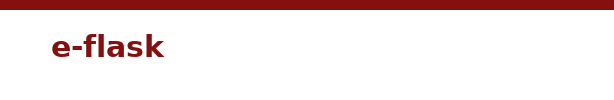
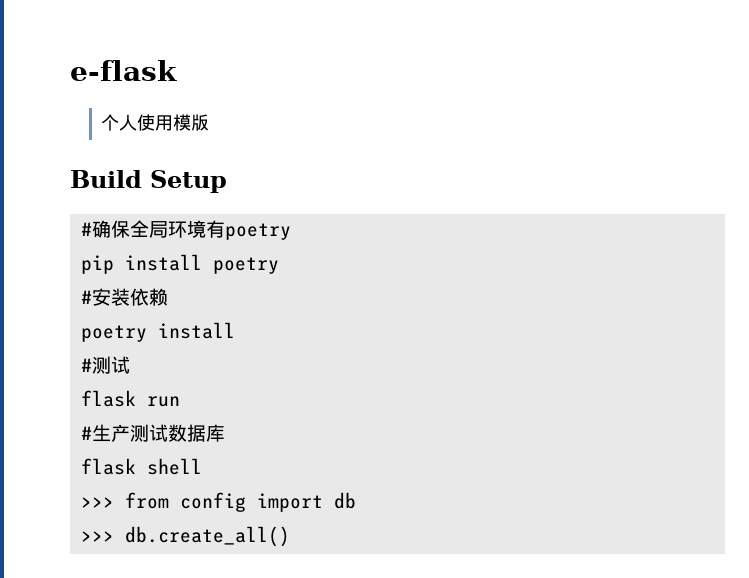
+ 个人使用模版
+ Build Setup
+ #确保全局环境有poetry
+ pip install poetry
+ #安装依赖
+ poetry install
+ #测试
+ flask run
+ #生产测试数据库
+ flask shell
+ >>> from config import db
+ >>> db.create_all()

